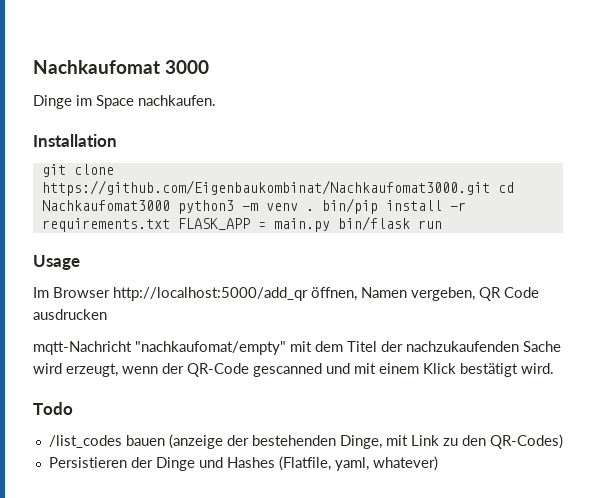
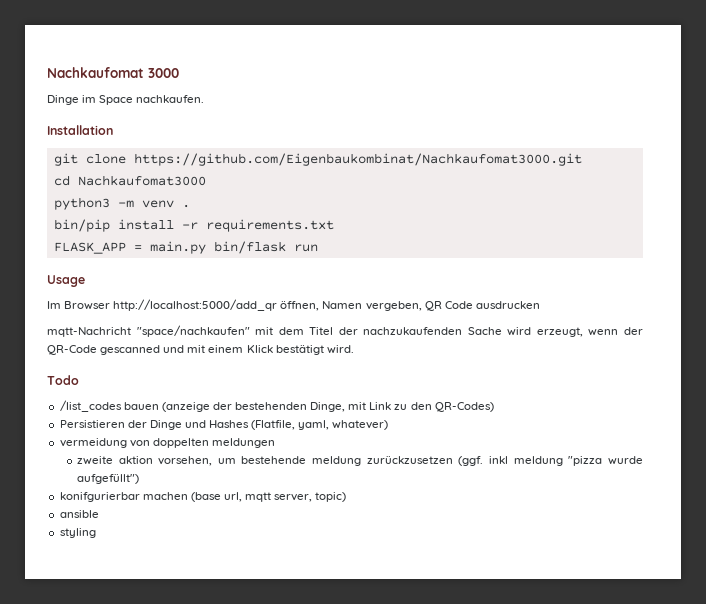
- git clone https://github.com/Eigenbaukombinat/Nachkaufomat3000.git cd Nachkaufomat3000 python3 -m venv . bin/pip install -r requirements.txt FLASK_APP = main.py bin/flask run
+ git clone https://github.com/Eigenbaukombinat/Nachkaufomat3000.git
+ cd Nachkaufomat3000
+ python3 -m venv .
+ bin/pip install -r requirements.txt
+ FLASK_APP = main.py bin/flask run
- mqtt-Nachricht "nachkaufomat/empty" mit dem Titel der nachzukaufenden Sache wird erzeugt, wenn der QR-Code gescanned und mit einem Klick bestätigt wird.
+ mqtt-Nachricht "space/nachkaufen" mit dem Titel der nachzukaufenden Sache wird erzeugt, wenn der QR-Code gescanned und mit einem Klick bestätigt wird.
+ vermeidung von doppelten meldungen
+ zweite aktion vorsehen, um bestehende meldung zurückzusetzen (ggf. inkl meldung "pizza wurde aufgefüllt")
+ konifgurierbar machen (base url, mqtt server, topic)
+ ansible
+ styling

